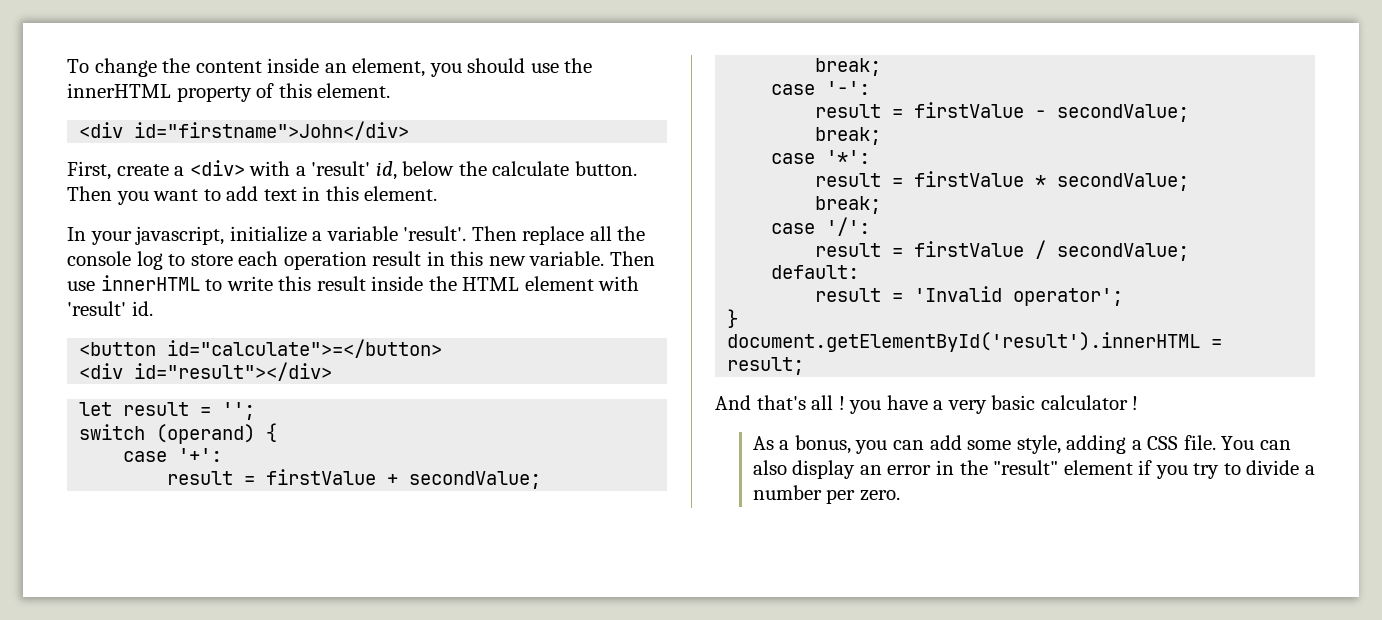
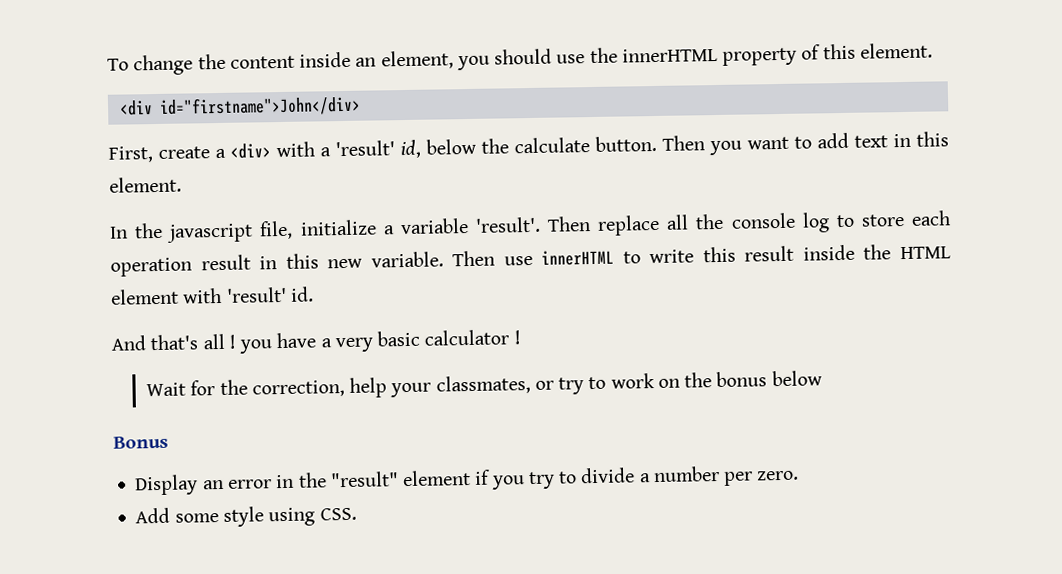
- In your javascript, initialize a variable 'result'.
+ In the javascript file, initialize a variable 'result'.
- <button id="calculate">=</button>
- <div id="result"></div>
- let result = '';
- switch (operand) {
- case '+':
- result = firstValue + secondValue;
- break;
- case '-':
- result = firstValue - secondValue;
- break;
- case '*':
- result = firstValue * secondValue;
- break;
- case '/':
- result = firstValue / secondValue;
- default:
- result = 'Invalid operator';
- }
- document.getElementById('result').innerHTML = result;
- As a bonus, you can add some style, adding a CSS file. You can also display an error in the "result" element if you try to divide a number per zero.
+ Wait for the correction, help your classmates, or try to work on the bonus below
+ Bonus
+ Display an error in the "result" element if you try to divide a number per zero.
+ Add some style using CSS.

